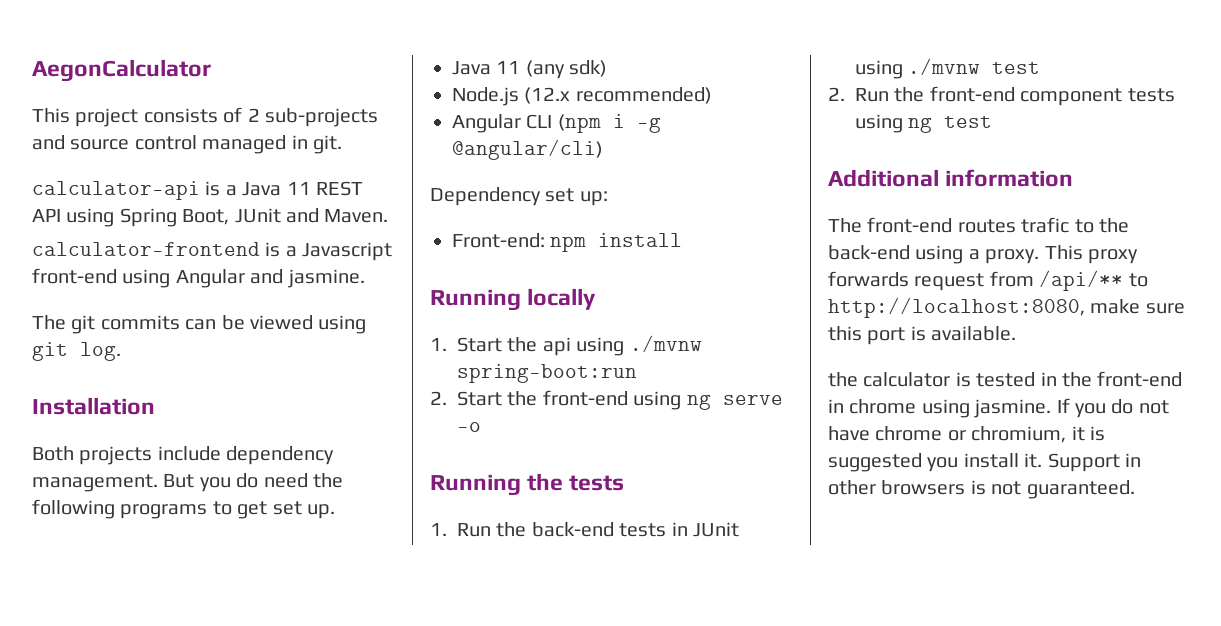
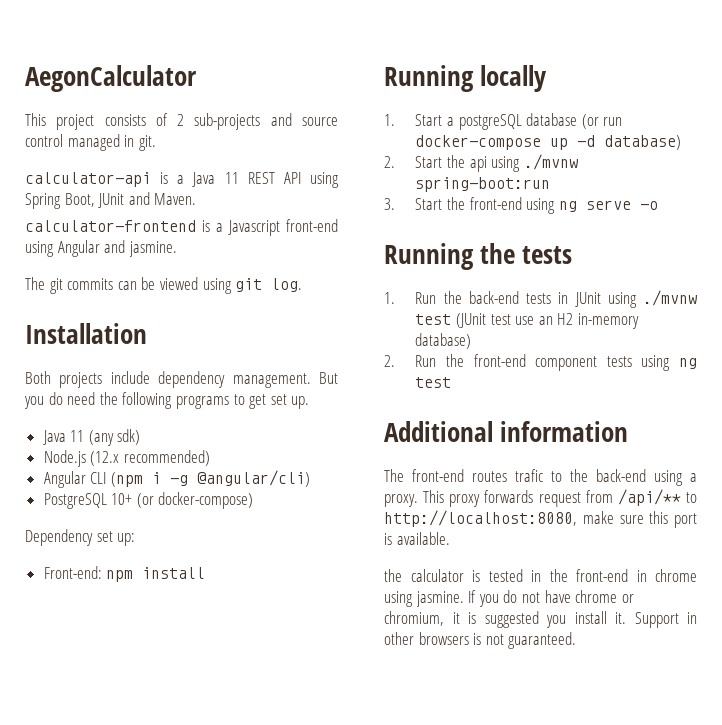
+ PostgreSQL 10+ (or docker-compose)
- 1. Start the api using ./mvnw spring-boot:run
+ 1. Start a postgreSQL database (or run docker-compose up -d database)
+ 2. Start the api using ./mvnw spring-boot:run
- 2. Start the front-end using ng serve -o
+ 3. Start the front-end using ng serve -o
- 1. Run the back-end tests in JUnit using ./mvnw test
+ 1. Run the back-end tests in JUnit using ./mvnw test (JUnit test use an H2 in-memory database)

